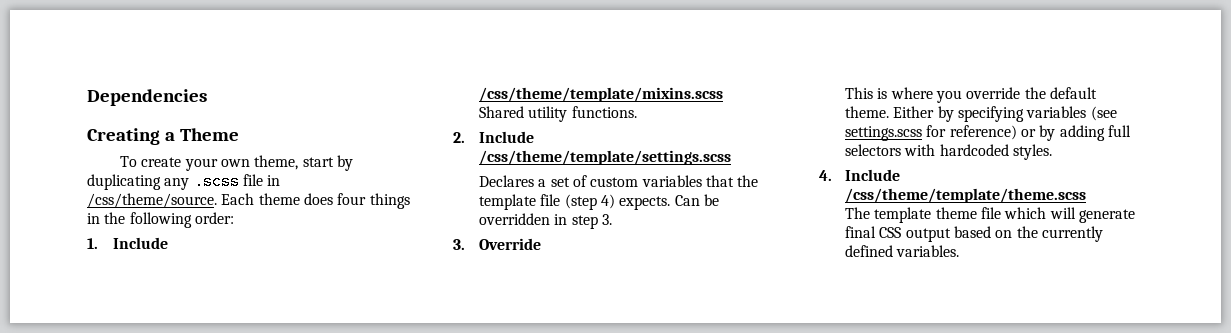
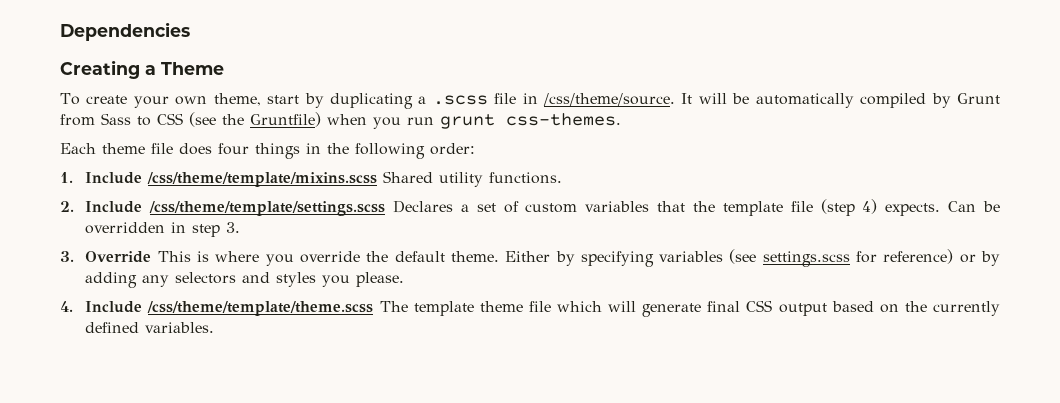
- To create your own theme, start by duplicating any .scss file in /css/theme/source. Each theme does four things in the following order:
+ To create your own theme, start by duplicating a .scss file in /css/theme/source. It will be automatically compiled by Grunt from Sass to CSS (see the Gruntfile) when you run grunt css-themes.
+ Each theme file does four things in the following order:
- 1. Include /css/theme/template/mixins.scss
- Shared utility functions.
+ 1. Include /css/theme/template/mixins.scss Shared utility functions.
- 2. Include /css/theme/template/settings.scss
- Declares a set of custom variables that the template file (step 4) expects.
+ 2. Include /css/theme/template/settings.scss Declares a set of custom variables that the template file (step 4) expects.
- 3. Override
- This is where you override the default theme.
+ 3. Override This is where you override the default theme.
- Either by specifying variables (see settings.scss for reference) or by adding full selectors with hardcoded styles.
+ Either by specifying variables (see settings.scss for reference) or by adding any selectors and styles you please.
- 4. Include /css/theme/template/theme.scss
- The template theme file which will generate final CSS output based on the currently defined variables.
+ 4. Include /css/theme/template/theme.scss The template theme file which will generate final CSS output based on the currently defined variables.

